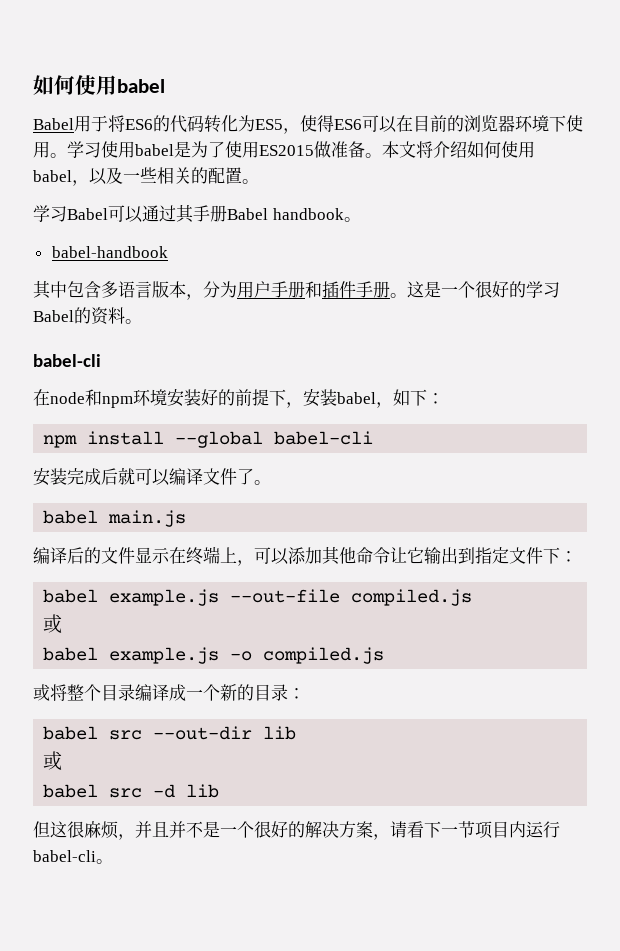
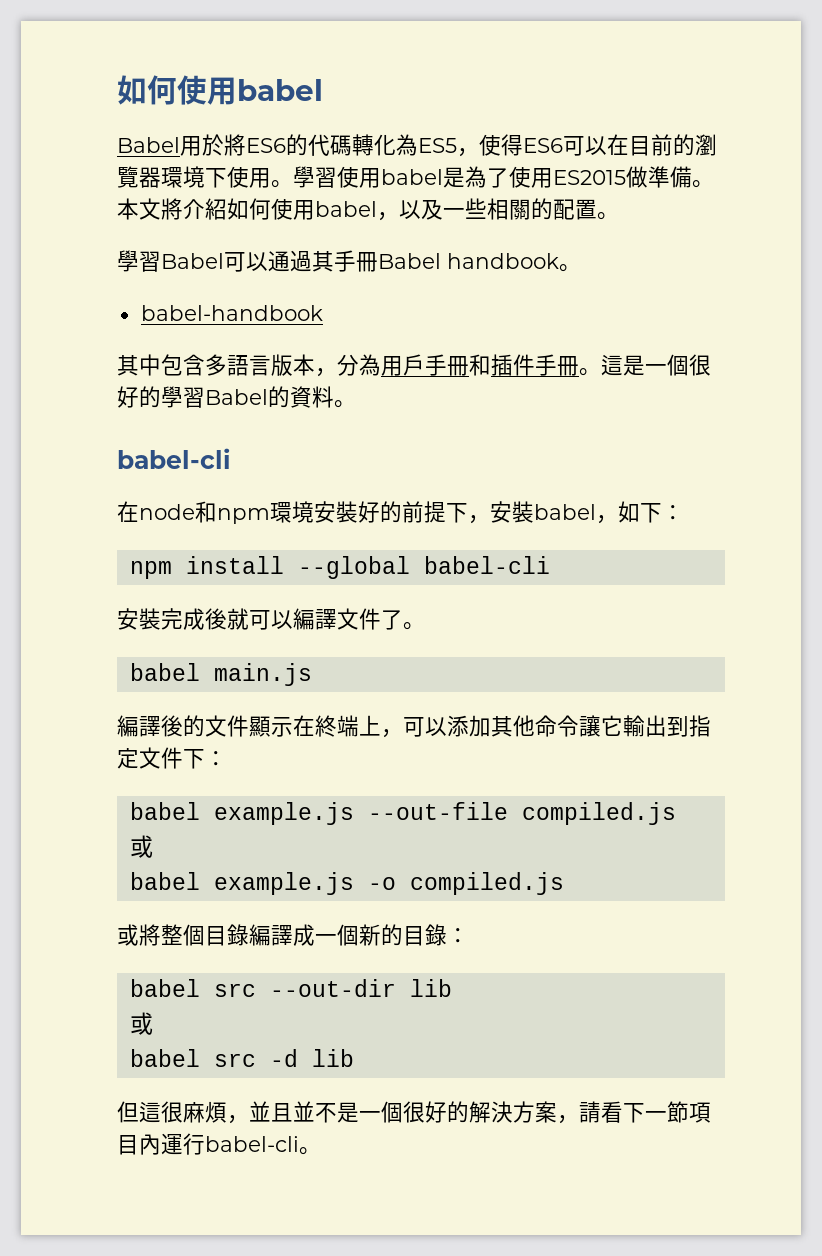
- Babel用于将ES6的代码转化为ES5，使得ES6可以在目前的浏览器环境下使用。
+ Babel用於將ES6的代碼轉化為ES5，使得ES6可以在目前的瀏覽器環境下使用。
- 学习使用babel是为了使用ES2015做准备。本文将介绍如何使用babel，以及一些相关的配置。
+ 學習使用babel是為了使用ES2015做準備。本文將介紹如何使用babel，以及一些相關的配置。
- 学习Babel可以通过其手册Babel handbook。
+ 學習Babel可以通過其手冊Babel handbook。
- 其中包含多语言版本，分为用户手册和插件手册。这是一个很好的学习Babel的资料。
+ 其中包含多語言版本，分為用戶手冊和插件手冊。這是一個很好的學習Babel的資料。
- 在node和npm环境安装好的前提下，安装babel，如下：
+ 在node和npm環境安裝好的前提下，安裝babel，如下：
- 安装完成后就可以编译文件了。
+ 安裝完成後就可以編譯文件了。
- 编译后的文件显示在终端上，可以添加其他命令让它输出到指定文件下：
+ 編譯後的文件顯示在終端上，可以添加其他命令讓它輸出到指定文件下：
- 或将整个目录编译成一个新的目录：
+ 或將整個目錄編譯成一個新的目錄：
- 但这很麻烦，并且并不是一个很好的解决方案，请看下一节项目内运行babel-cli。
+ 但這很麻煩，並且並不是一個很好的解決方案，請看下一節項目內運行babel-cli。

